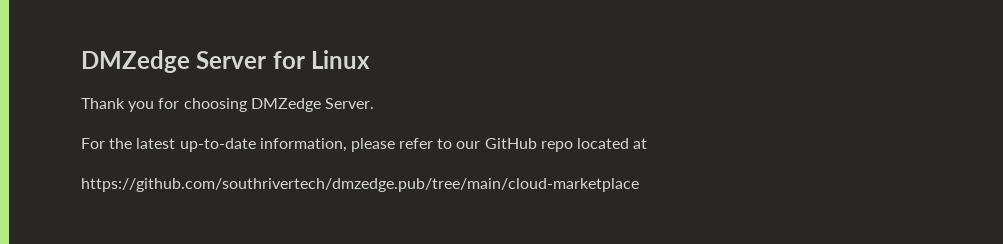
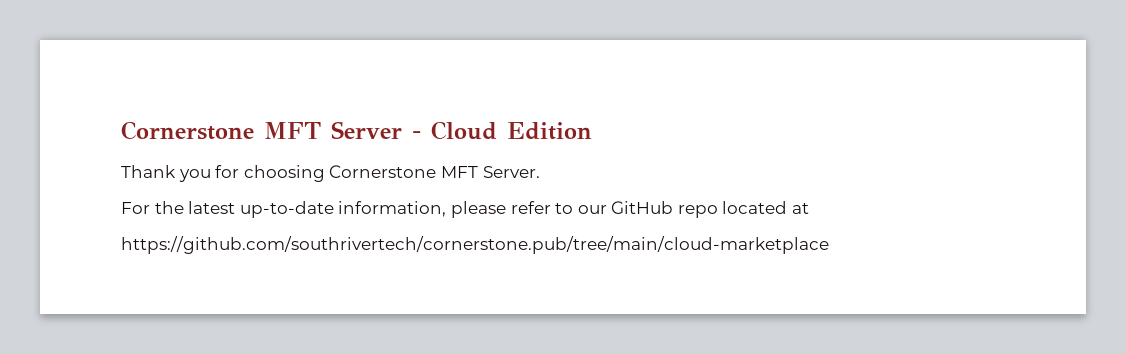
- DMZedge Server for Linux
+ Cornerstone MFT Server - Cloud Edition
- Thank you for choosing DMZedge Server.
+ Thank you for choosing Cornerstone MFT Server.
- https://github.com/southrivertech/dmzedge.pub/tree/main/cloud-marketplace
+ https://github.com/southrivertech/cornerstone.pub/tree/main/cloud-marketplace

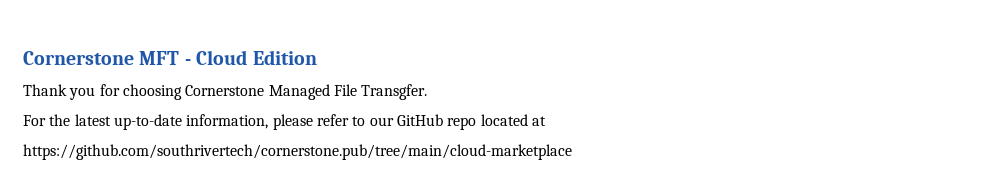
- Cornerstone MFT Server - Cloud Edition
+ Cornerstone MFT - Cloud Edition
- Thank you for choosing Cornerstone MFT Server.
+ Thank you for choosing Cornerstone Managed File Transgfer.

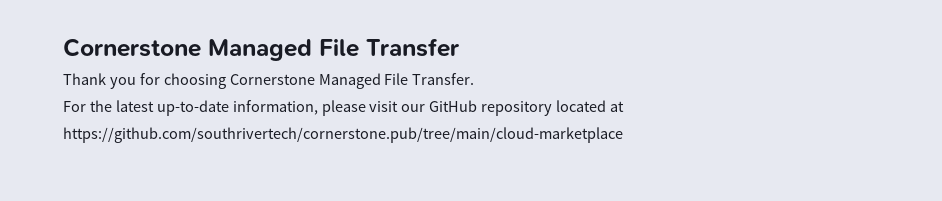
- Cornerstone MFT - Cloud Edition
+ Cornerstone Managed File Transfer
- Thank you for choosing Cornerstone Managed File Transgfer.
+ Thank you for choosing Cornerstone Managed File Transfer.
- For the latest up-to-date information, please refer to our GitHub repo located at
+ For the latest up-to-date information, please visit our GitHub repository located at

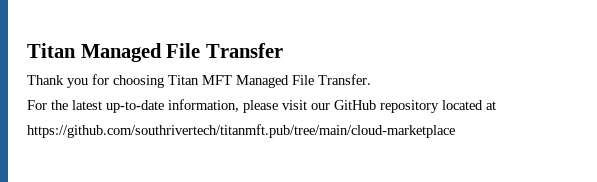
- Cornerstone Managed File Transfer
+ Titan Managed File Transfer
- Thank you for choosing Cornerstone Managed File Transfer.
+ Thank you for choosing Titan MFT Managed File Transfer.
- https://github.com/southrivertech/cornerstone.pub/tree/main/cloud-marketplace
+ https://github.com/southrivertech/titanmft.pub/tree/main/cloud-marketplace

